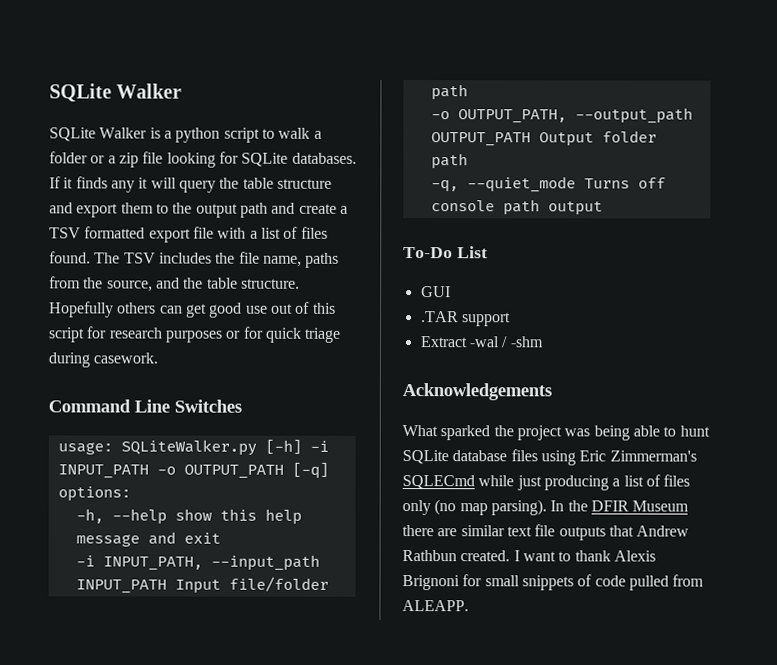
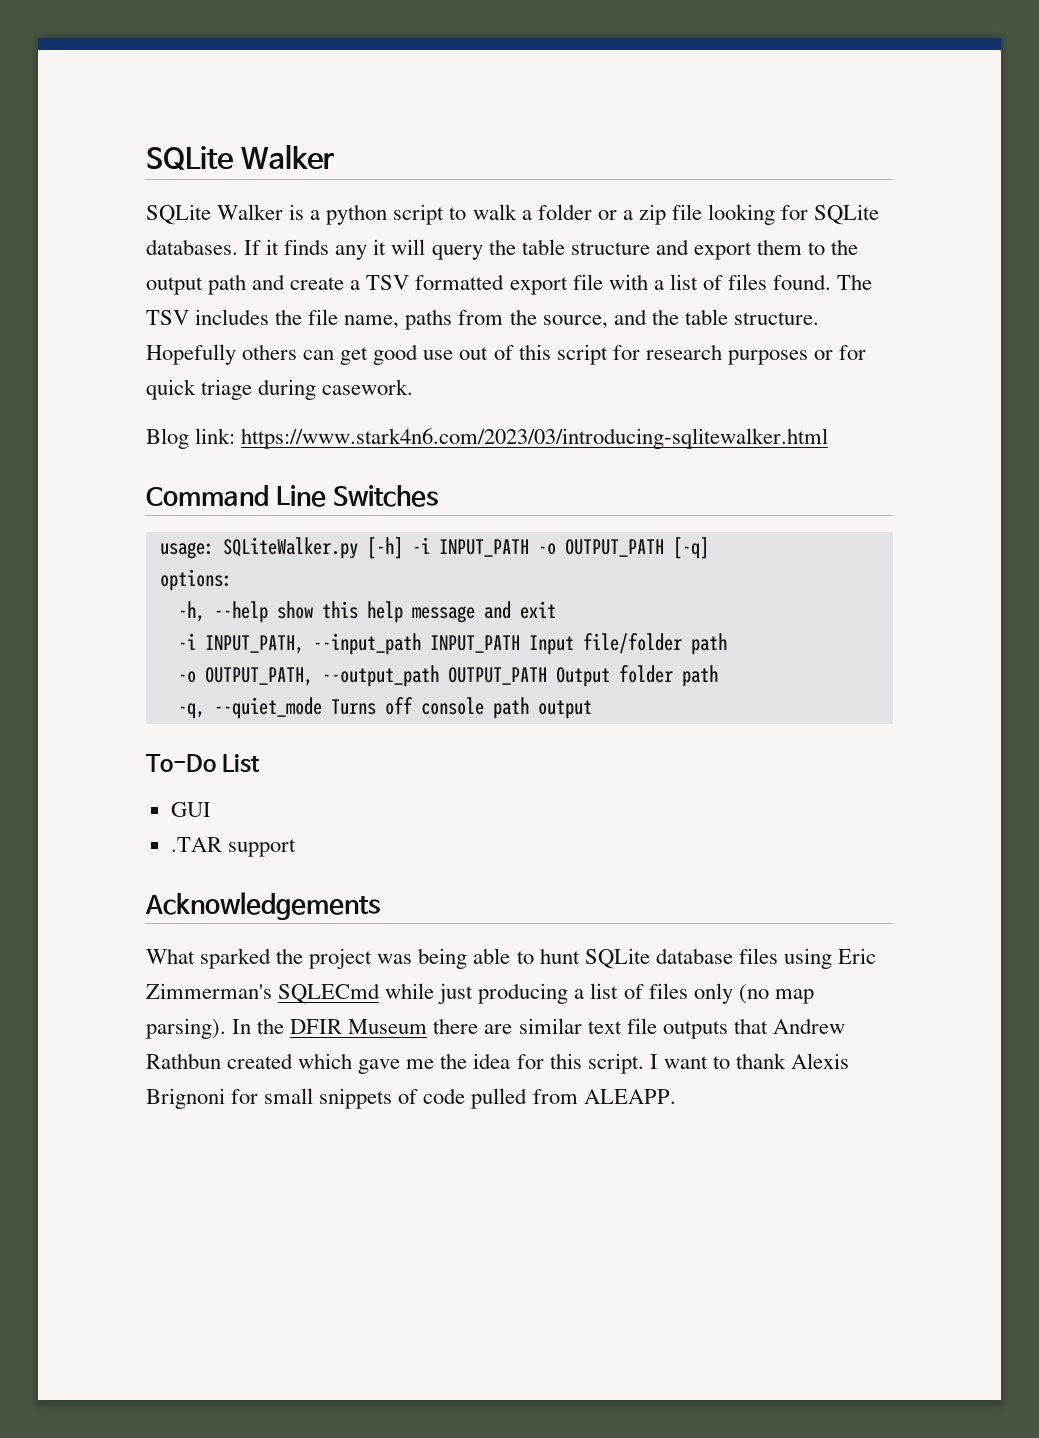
+ Blog link: https://www.stark4n6.com/2023/03/introducing-sqlitewalker.html
- Extract -wal / -shm
- In the DFIR Museum there are similar text file outputs that Andrew Rathbun created.
+ In the DFIR Museum there are similar text file outputs that Andrew Rathbun created which gave me the idea for this script.

